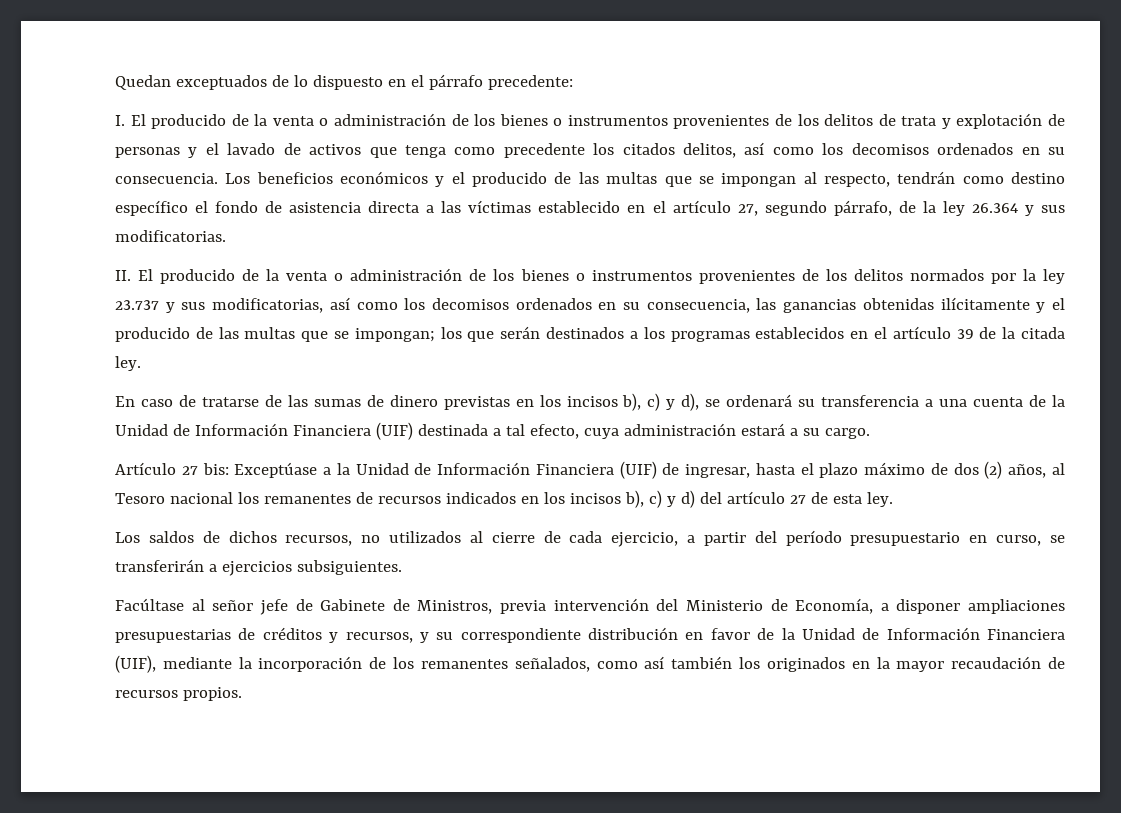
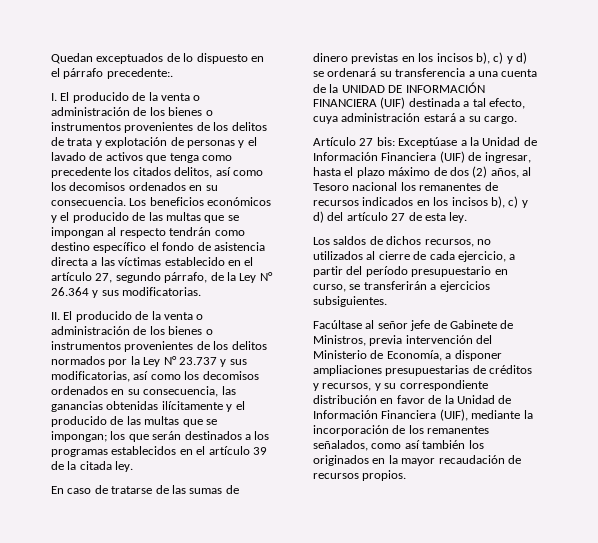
- Quedan exceptuados de lo dispuesto en el párrafo precedente:
+ Quedan exceptuados de lo dispuesto en el párrafo precedente:.
- Los beneficios económicos y el producido de las multas que se impongan al respecto, tendrán como destino específico el fondo de asistencia directa a las víctimas establecido en el artículo 27, segundo párrafo, de la ley 26.364 y sus modificatorias.
+ Los beneficios económicos y el producido de las multas que se impongan al respecto tendrán como destino específico el fondo de asistencia directa a las víctimas establecido en el artículo 27, segundo párrafo, de la Ley N° 26.364 y sus modificatorias.
- II. El producido de la venta o administración de los bienes o instrumentos provenientes de los delitos normados por la ley 23.737 y sus modificatorias, así como los decomisos ordenados en su consecuencia, las ganancias obtenidas ilícitamente y el producido de las multas que se impongan;
+ II. El producido de la venta o administración de los bienes o instrumentos provenientes de los delitos normados por la Ley N° 23.737 y sus modificatorias, así como los decomisos ordenados en su consecuencia, las ganancias obtenidas ilícitamente y el producido de las multas que se impongan;
- En caso de tratarse de las sumas de dinero previstas en los incisos b), c) y d), se ordenará su transferencia a una cuenta de la Unidad de Información Financiera (UIF) destinada a tal efecto, cuya administración estará a su cargo.
+ En caso de tratarse de las sumas de dinero previstas en los incisos b), c) y d) se ordenará su transferencia a una cuenta de la UNIDAD DE INFORMACIÓN FINANCIERA (UIF) destinada a tal efecto, cuya administración estará a su cargo.

